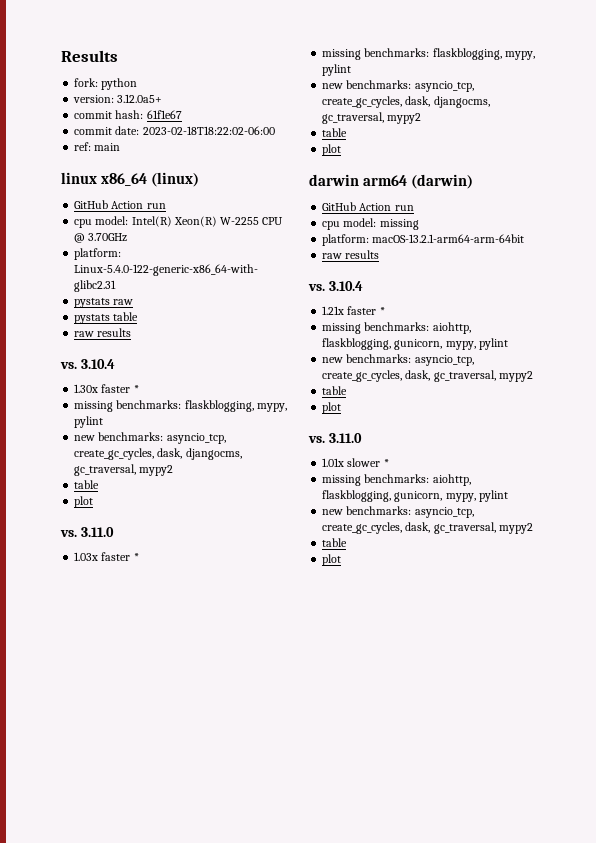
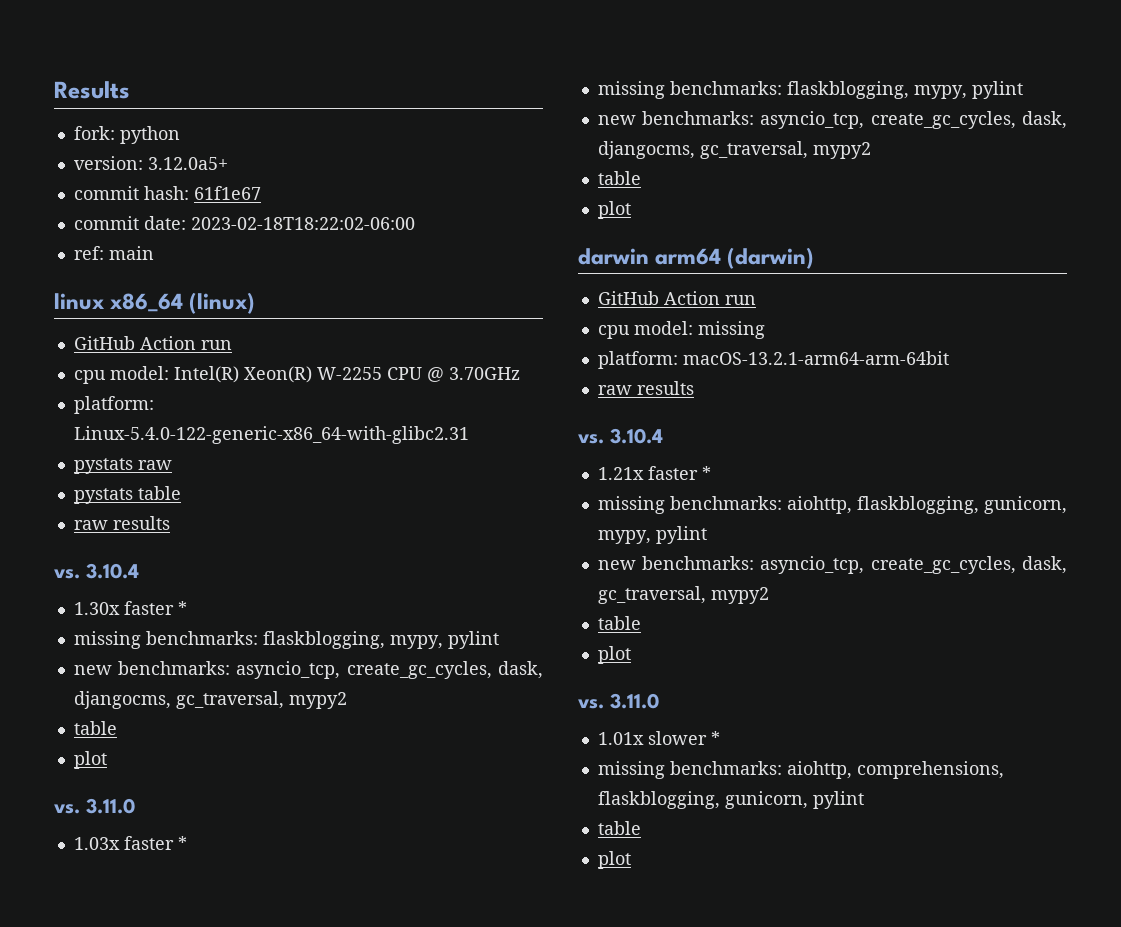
  1.01x slower *
- missing benchmarks: aiohttp, flaskblogging, gunicorn, mypy, pylint
- new benchmarks: asyncio_tcp, create_gc_cycles, dask, gc_traversal, mypy2
+ missing benchmarks: aiohttp, comprehensions, flaskblogging, gunicorn, pylint

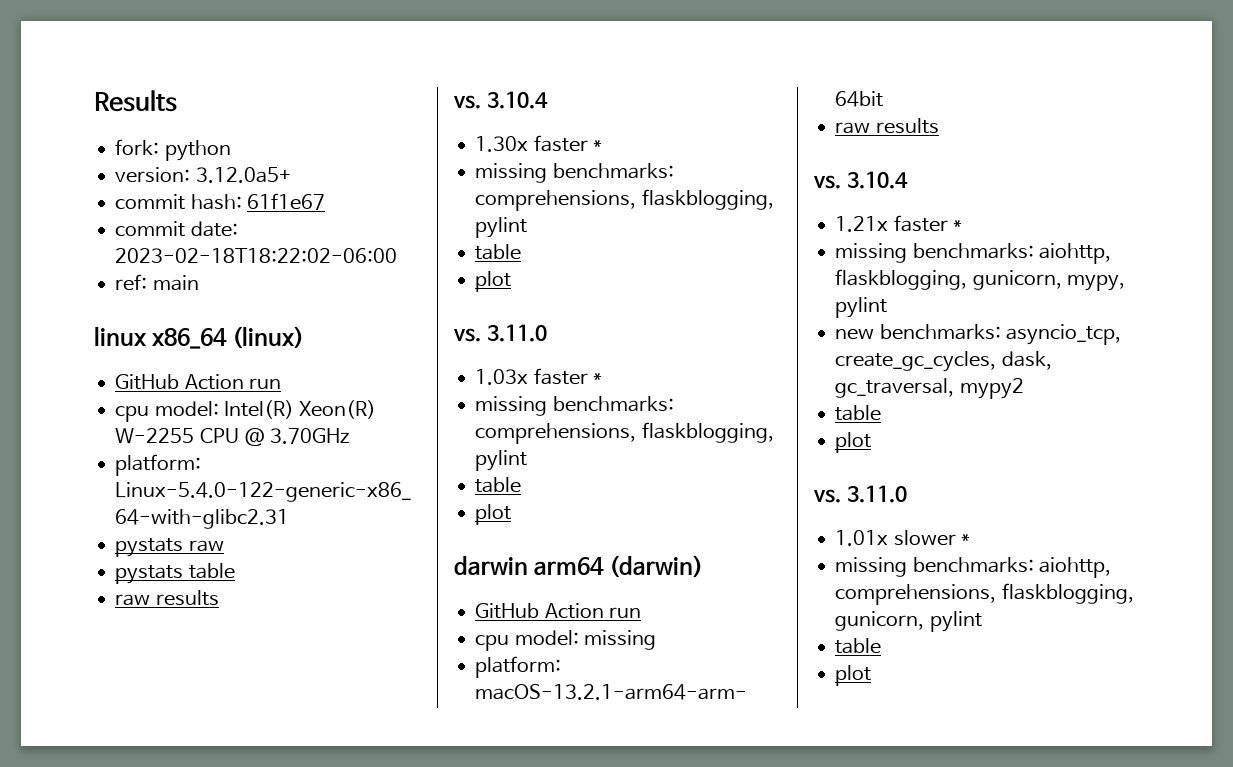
  1.30x faster *
- missing benchmarks: flaskblogging, mypy, pylint
- new benchmarks: asyncio_tcp, create_gc_cycles, dask, djangocms, gc_traversal, mypy2
+ missing benchmarks: comprehensions, flaskblogging, pylint
  1.03x faster *
- missing benchmarks: flaskblogging, mypy, pylint
- new benchmarks: asyncio_tcp, create_gc_cycles, dask, djangocms, gc_traversal, mypy2
+ missing benchmarks: comprehensions, flaskblogging, pylint

